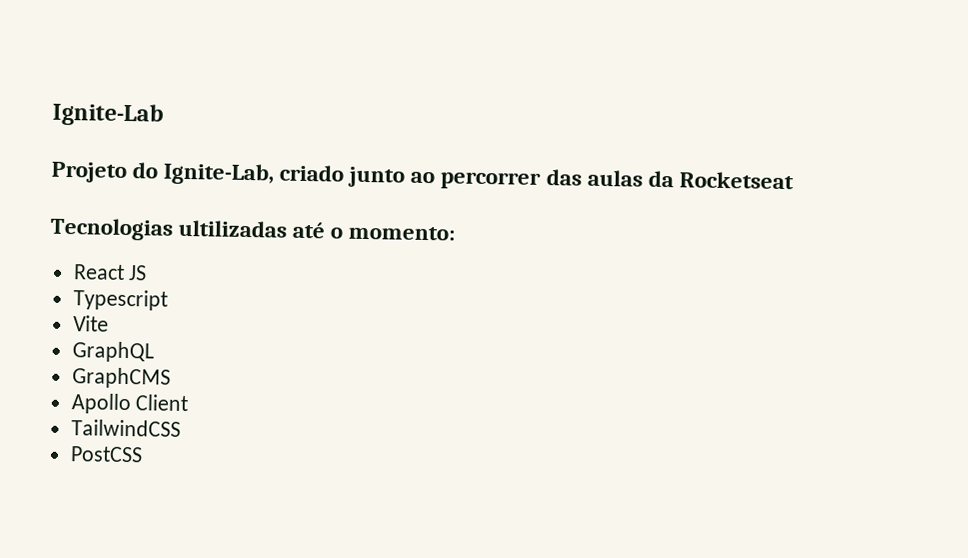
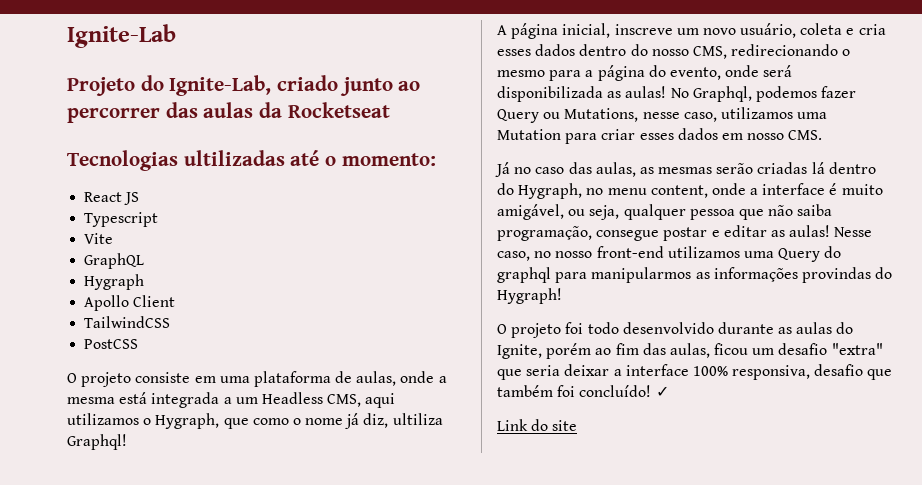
- GraphCMS
+ Hygraph
+ O projeto consiste em uma plataforma de aulas, onde a mesma está integrada a um Headless CMS, aqui utilizamos o Hygraph, que como o nome já diz, ultiliza Graphql!
+ A página inicial, inscreve um novo usuário, coleta e cria esses dados dentro do nosso CMS, redirecionando o mesmo para a página do evento, onde será disponibilizada as aulas! No Graphql, podemos fazer Query ou Mutations, nesse caso, utilizamos uma Mutation para criar esses dados em nosso CMS.
+ Já no caso das aulas, as mesmas serão criadas lá dentro do Hygraph, no menu content, onde a interface é muito amigável, ou seja, qualquer pessoa que não saiba programação, consegue postar e editar as aulas! Nesse caso, no nosso front-end utilizamos uma Query do graphql para manipularmos as informações provindas do Hygraph!
+ O projeto foi todo desenvolvido durante as aulas do Ignite, porém ao fim das aulas, ficou um desafio "extra" que seria deixar a interface 100% responsiva, desafio que também foi concluído! ✓
+ Link do site

